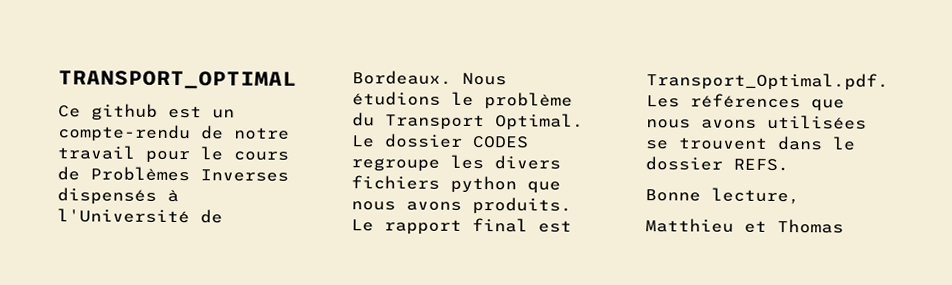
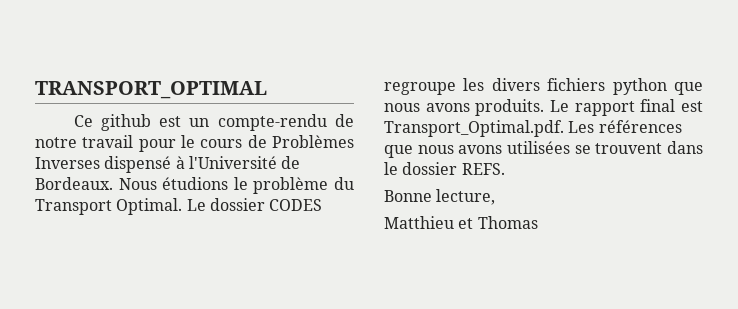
- Ce github est un compte-rendu de notre travail pour le cours de Problèmes Inverses dispensés à l'Université de Bordeaux.
+ Ce github est un compte-rendu de notre travail pour le cours de Problèmes Inverses dispensé à l'Université de Bordeaux.

